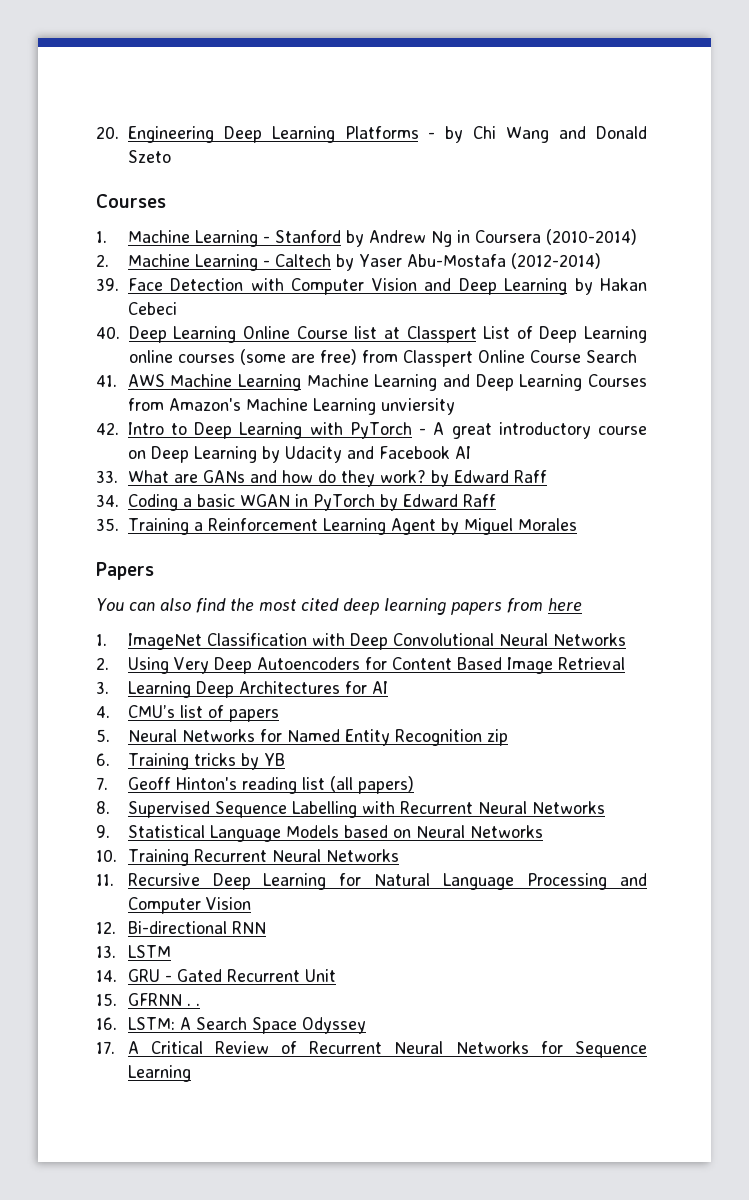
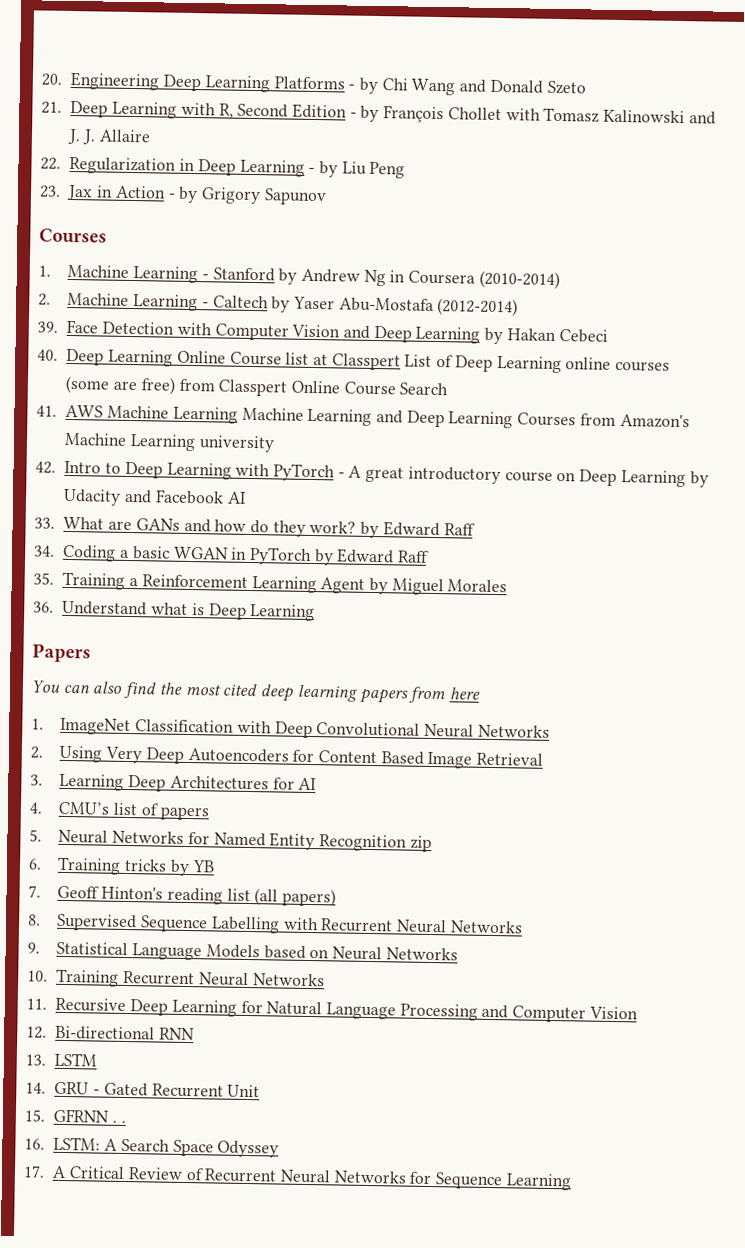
+ 21. Deep Learning with R, Second Edition - by François Chollet with Tomasz Kalinowski and J. J. Allaire
+ 22. Regularization in Deep Learning - by Liu Peng
+ 23. Jax in Action - by Grigory Sapunov
- 41. AWS Machine Learning Machine Learning and Deep Learning Courses from Amazon's Machine Learning unviersity
+ 41. AWS Machine Learning Machine Learning and Deep Learning Courses from Amazon's Machine Learning university
+ 36. Understand what is Deep Learning

